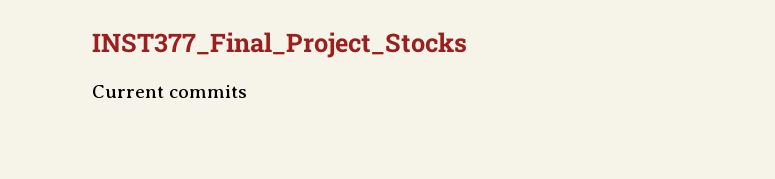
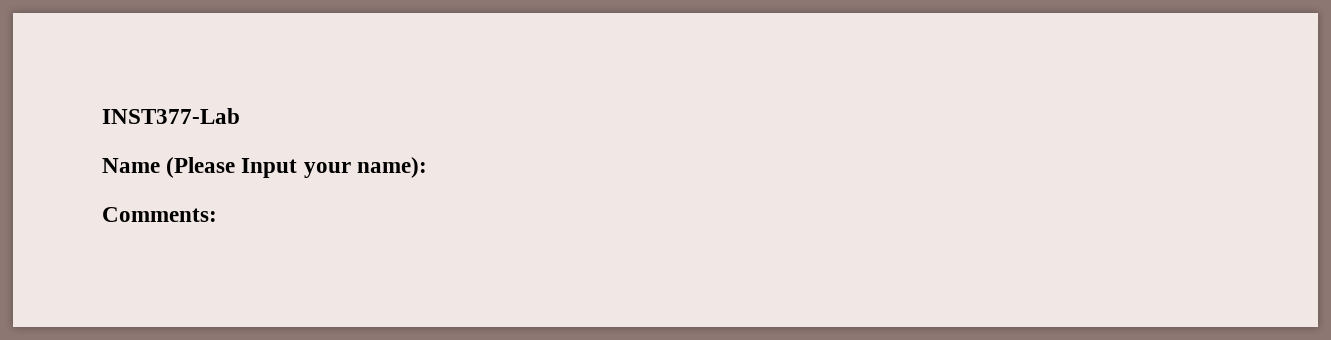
- INST377_Final_Project_Stocks
- Current commits
+ INST377-Lab
+ Name (Please Input your name):
+ Comments:

